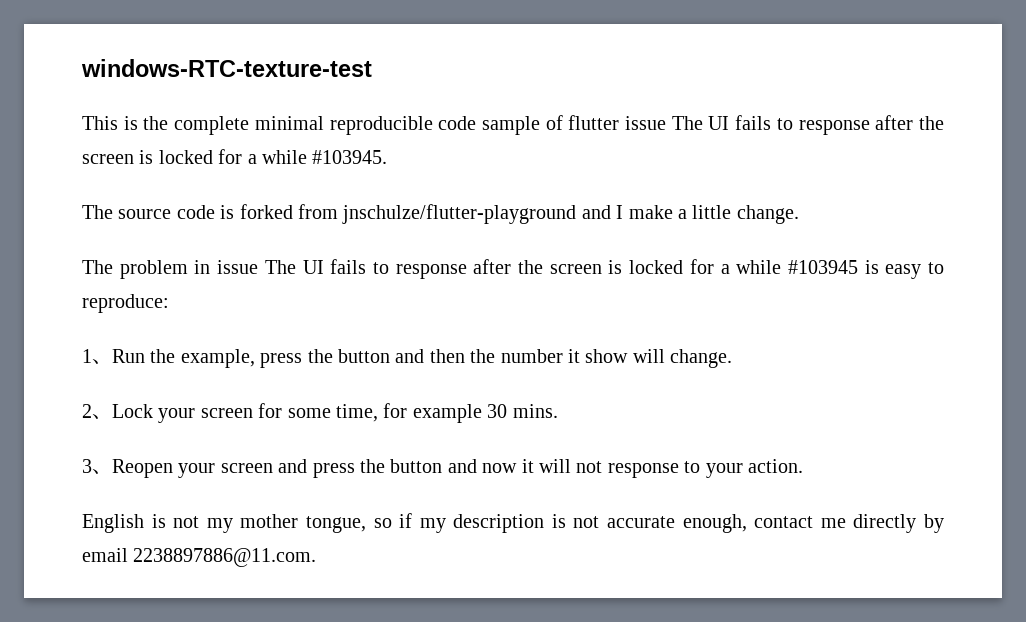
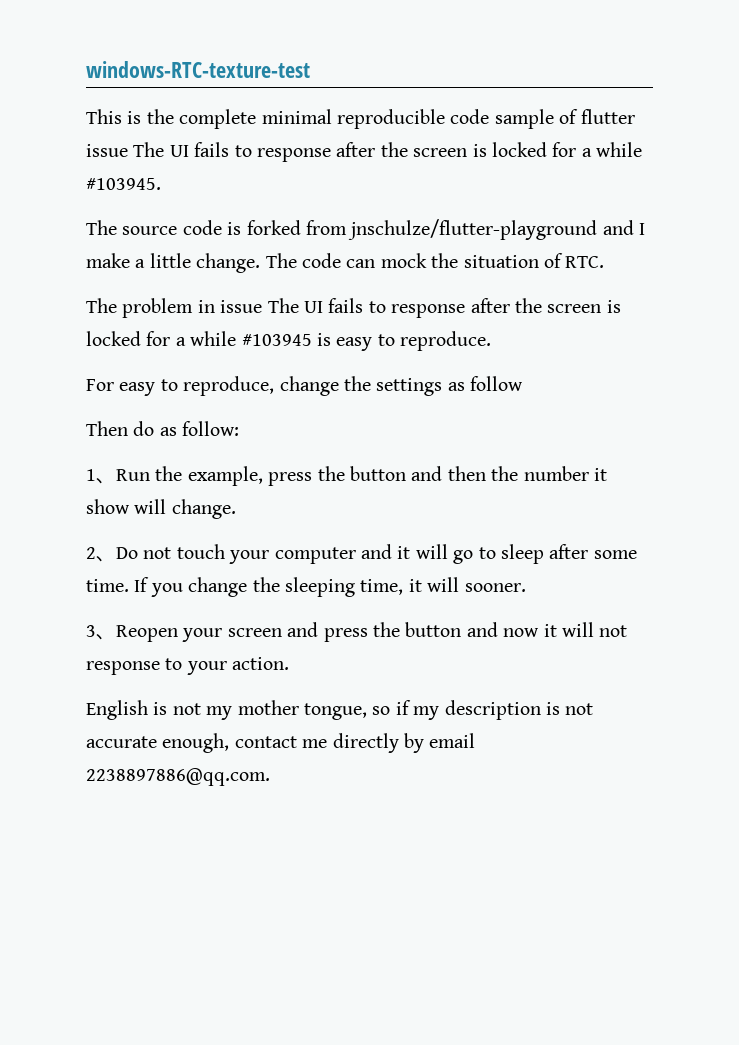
+ The code can mock the situation of RTC.
- The problem in issue The UI fails to response after the screen is locked for a while #103945 is easy to reproduce:
+ The problem in issue The UI fails to response after the screen is locked for a while #103945 is easy to reproduce.
+ For easy to reproduce, change the settings as follow
+ Then do as follow:
- 2、Lock your screen for some time, for example 30 mins.
+ 2、Do not touch your computer and it will go to sleep after some time. If you change the sleeping time, it will sooner.
- English is not my mother tongue, so if my description is not accurate enough, contact me directly by email 2238897886@11.com.
+ English is not my mother tongue, so if my description is not accurate enough, contact me directly by email 2238897886@qq.com.

